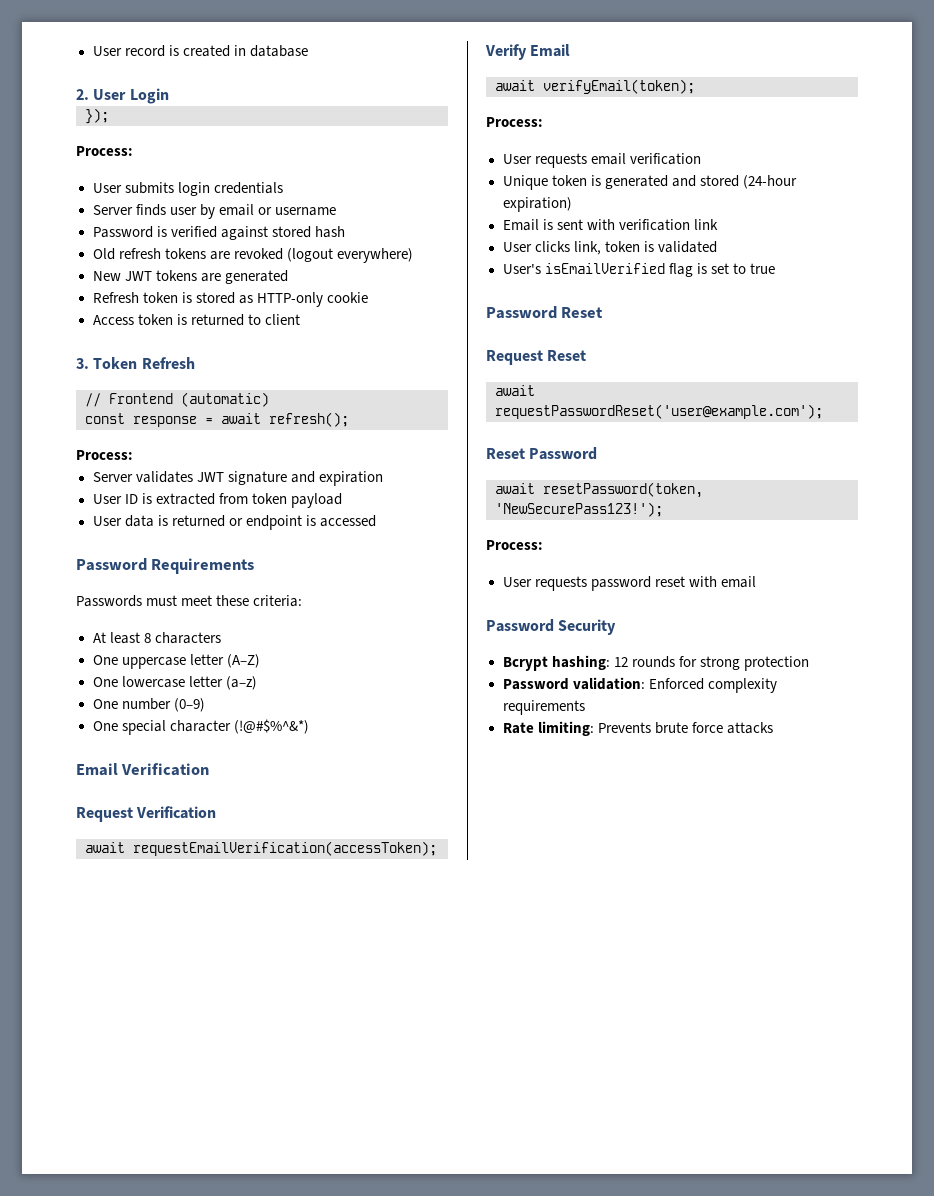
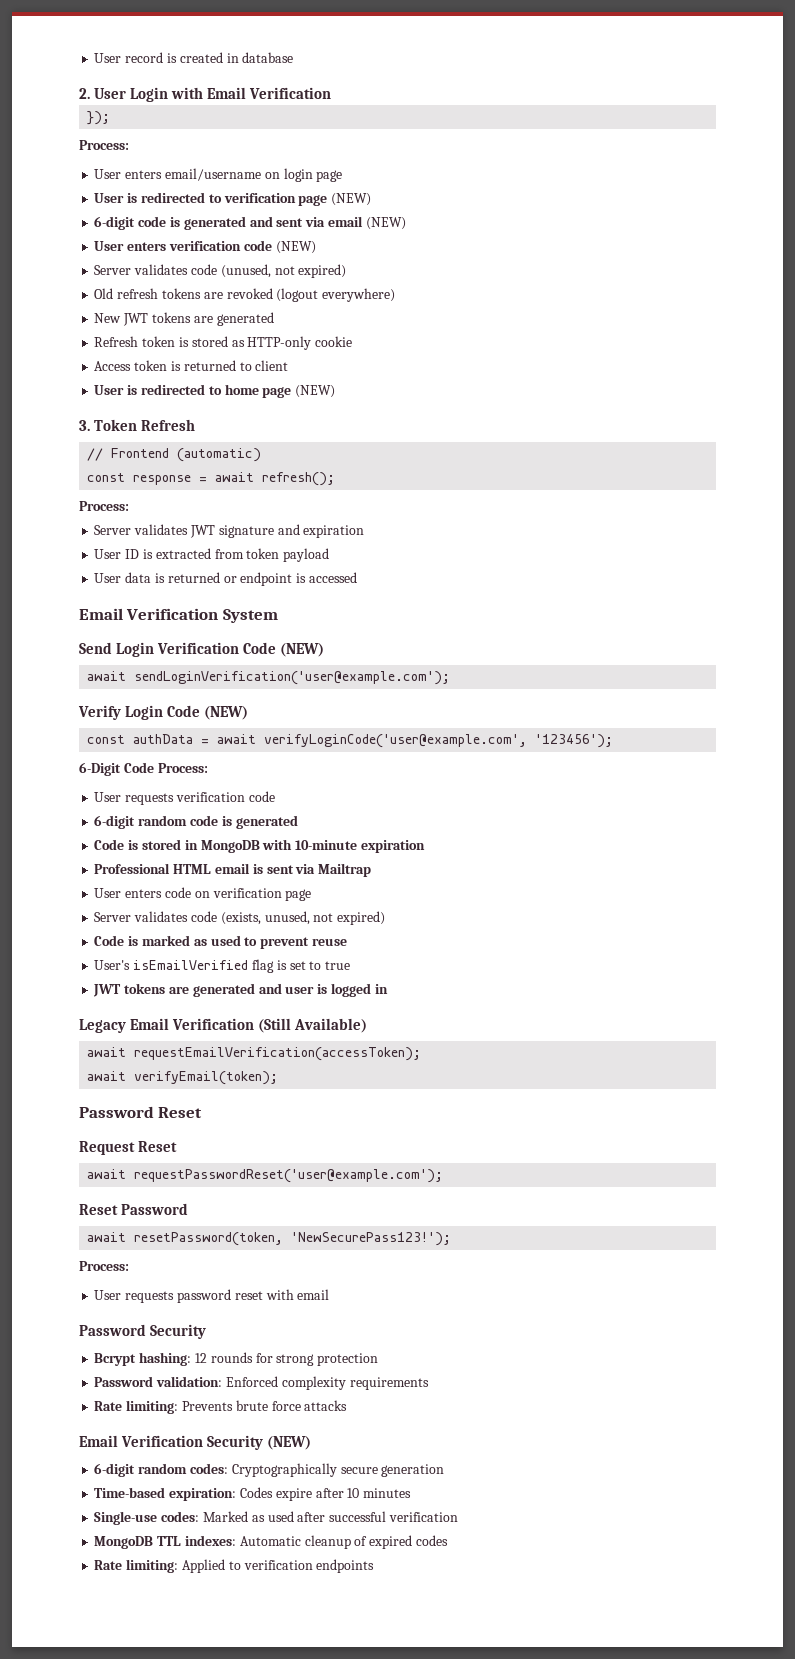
- 2. User Login
+ 2. User Login with Email Verification
- User submits login credentials
- Server finds user by email or username
- Password is verified against stored hash
+ User enters email/username on login page
+ User is redirected to verification page (NEW)
+ 6-digit code is generated and sent via email (NEW)
+ User enters verification code (NEW)
+ Server validates code (unused, not expired)
+ User is redirected to home page (NEW)
- Password Requirements
- Passwords must meet these criteria:
- At least 8 characters
- One uppercase letter (A–Z)
- One lowercase letter (a–z)
- One number (0–9)
- One special character (!@#$%^&*)
- Email Verification
- Request Verification
- await requestEmailVerification(accessToken);
+ Email Verification System
+ Send Login Verification Code (NEW)
+ await sendLoginVerification('user@example.com');
- Verify Email
- await verifyEmail(token);
- Process:
- User requests email verification
- Unique token is generated and stored (24-hour expiration)
- Email is sent with verification link
- User clicks link, token is validated
+ Verify Login Code (NEW)
+ const authData = await verifyLoginCode('user@example.com', '123456');
+ 6-Digit Code Process:
+ User requests verification code
+ 6-digit random code is generated
+ Code is stored in MongoDB with 10-minute expiration
+ Professional HTML email is sent via Mailtrap
+ User enters code on verification page
+ Server validates code (exists, unused, not expired)
+ Code is marked as used to prevent reuse
+ JWT tokens are generated and user is logged in
+ Legacy Email Verification (Still Available)
+ await requestEmailVerification(accessToken);
+ await verifyEmail(token);
+ Email Verification Security (NEW)
+ 6-digit random codes: Cryptographically secure generation
+ Time-based expiration: Codes expire after 10 minutes
+ Single-use codes: Marked as used after successful verification
+ MongoDB TTL indexes: Automatic cleanup of expired codes
+ Rate limiting: Applied to verification endpoints

